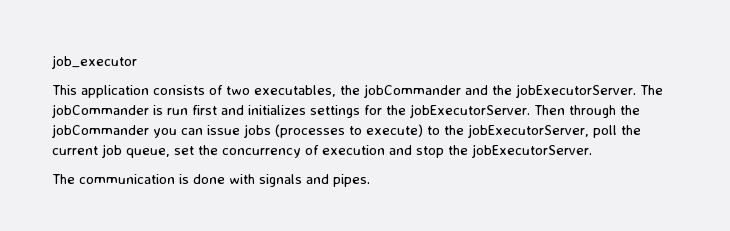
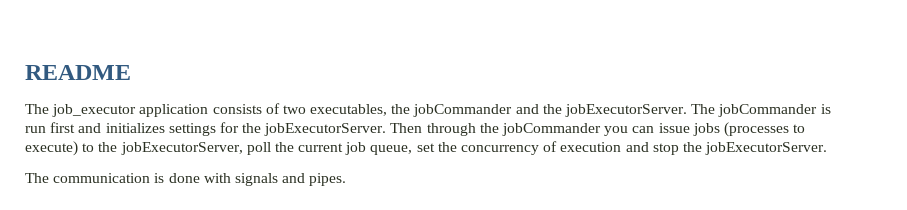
- job_executor
- This application consists of two executables, the jobCommander and the jobExecutorServer.
+ README
+ The job_executor application consists of two executables, the jobCommander and the jobExecutorServer.

